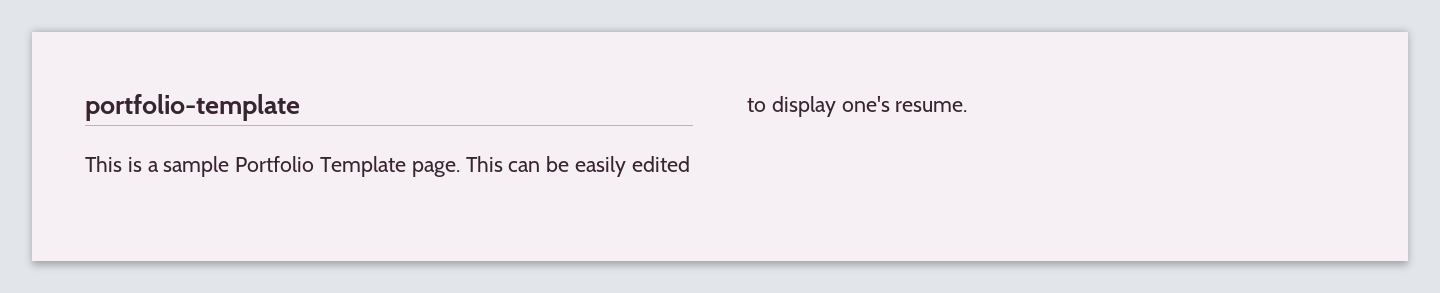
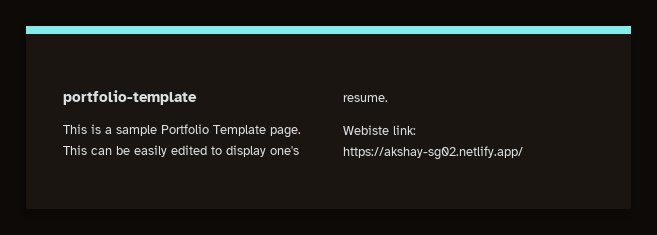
+ Webiste link: https://akshay-sg02.netlify.app/

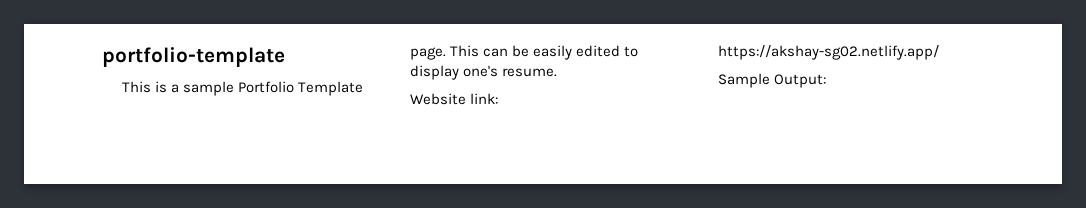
- Webiste link: https://akshay-sg02.netlify.app/
+ Website link: https://akshay-sg02.netlify.app/
+ Sample Output:

